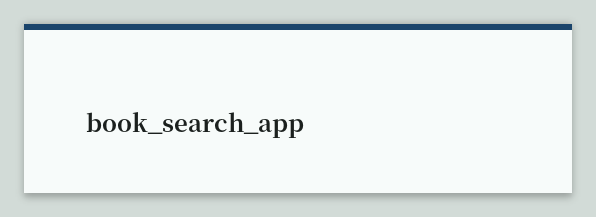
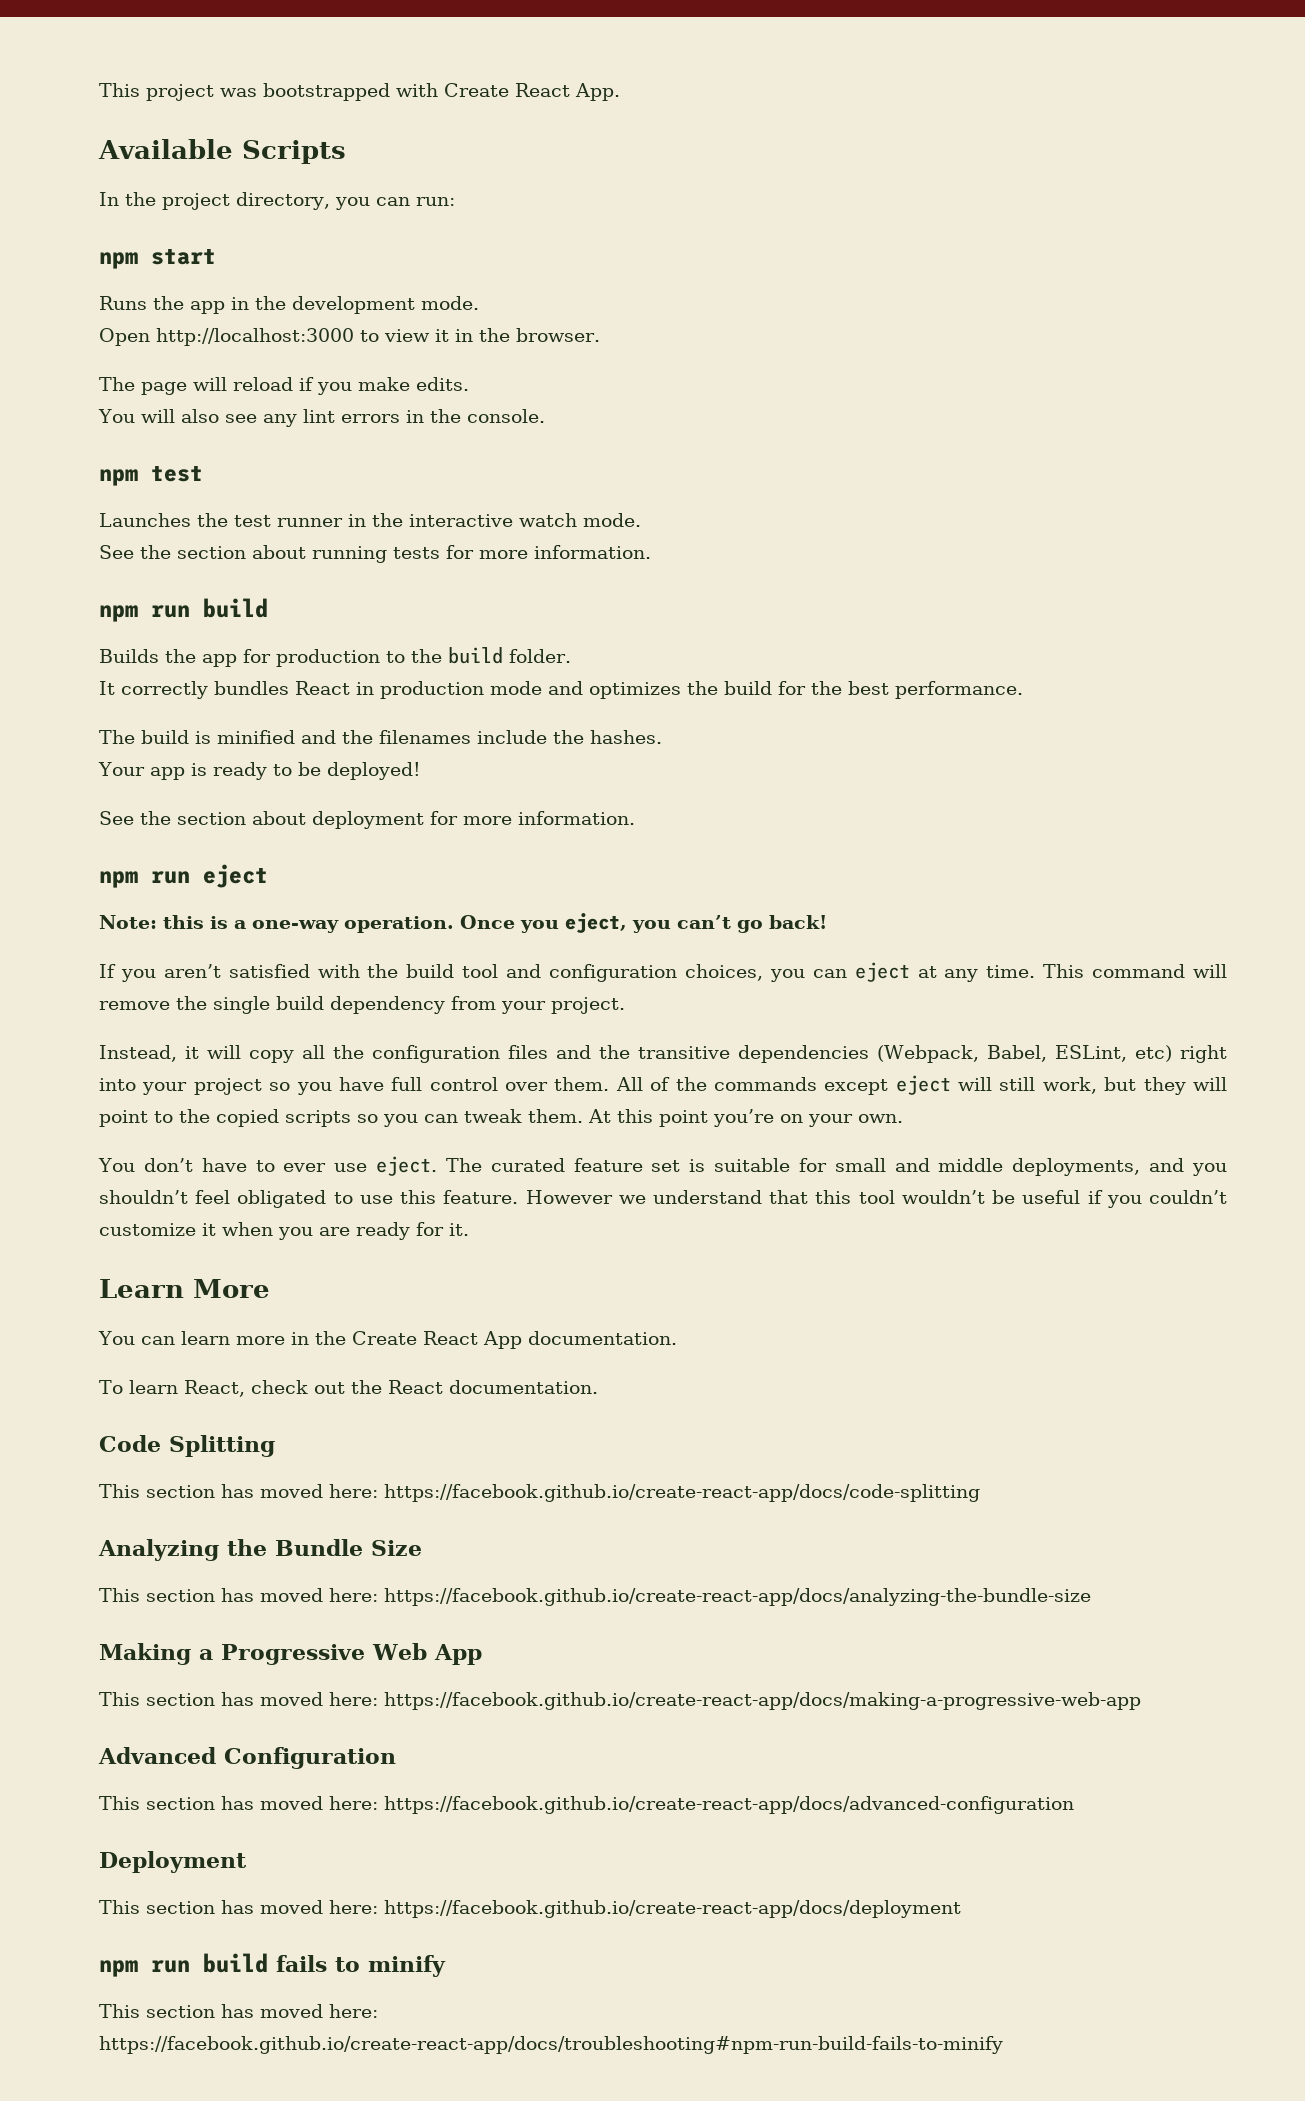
- book_search_app
+ This project was bootstrapped with Create React App.
+ Available Scripts
+ In the project directory, you can run:
+ npm start
+ Runs the app in the development mode.
+ Open http://localhost:3000 to view it in the browser.
+ The page will reload if you make edits.
+ You will also see any lint errors in the console.
+ npm test
+ Launches the test runner in the interactive watch mode.
+ See the section about running tests for more information.
+ npm run build
+ Builds the app for production to the build folder.
+ It correctly bundles React in production mode and optimizes the build for the best performance.
+ The build is minified and the filenames include the hashes.
+ Your app is ready to be deployed!
+ See the section about deployment for more information.
+ npm run eject
+ Note: this is a one-way operation. Once you eject, you can’t go back!
+ If you aren’t satisfied with the build tool and configuration choices, you can eject at any time. This command will remove the single build dependency from your project.
+ Instead, it will copy all the configuration files and the transitive dependencies (Webpack, Babel, ESLint, etc) right into your project so you have full control over them. All of the commands except eject will still work, but they will point to the copied scripts so you can tweak them. At this point you’re on your own.
+ You don’t have to ever use eject. The curated feature set is suitable for small and middle deployments, and you shouldn’t feel obligated to use this feature. However we understand that this tool wouldn’t be useful if you couldn’t customize it when you are ready for it.
+ Learn More
+ You can learn more in the Create React App documentation.
+ To learn React, check out the React documentation.
+ Code Splitting
+ This section has moved here: https://facebook.github.io/create-react-app/docs/code-splitting
+ Analyzing the Bundle Size
+ This section has moved here: https://facebook.github.io/create-react-app/docs/analyzing-the-bundle-size
+ Making a Progressive Web App
+ This section has moved here: https://facebook.github.io/create-react-app/docs/making-a-progressive-web-app
+ Advanced Configuration
+ This section has moved here: https://facebook.github.io/create-react-app/docs/advanced-configuration
+ Deployment
+ This section has moved here: https://facebook.github.io/create-react-app/docs/deployment
+ npm run build fails to minify
+ This section has moved here: https://facebook.github.io/create-react-app/docs/troubleshooting#npm-run-build-fails-to-minify

